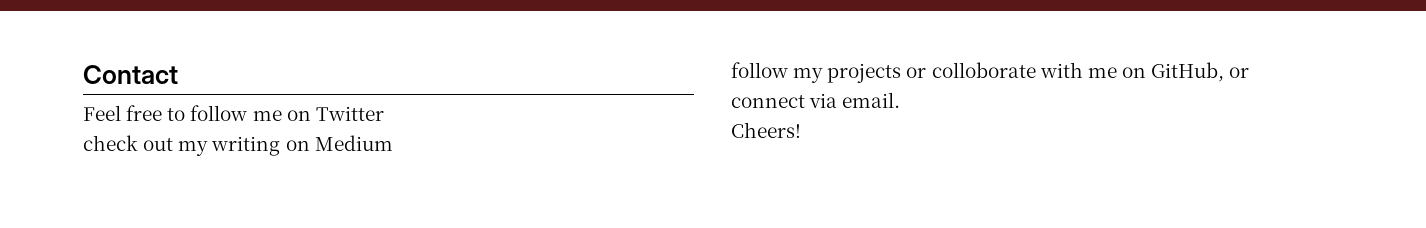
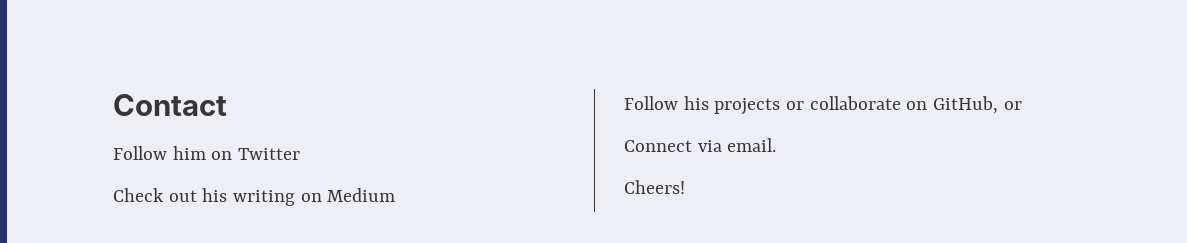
- Feel free to follow me on Twitter
+ Follow him on Twitter
- check out my writing on Medium
+ Check out his writing on Medium
- follow my projects or colloborate with me on GitHub, or
+ Follow his projects or collaborate on GitHub, or
- connect via email.
+ Connect via email.

